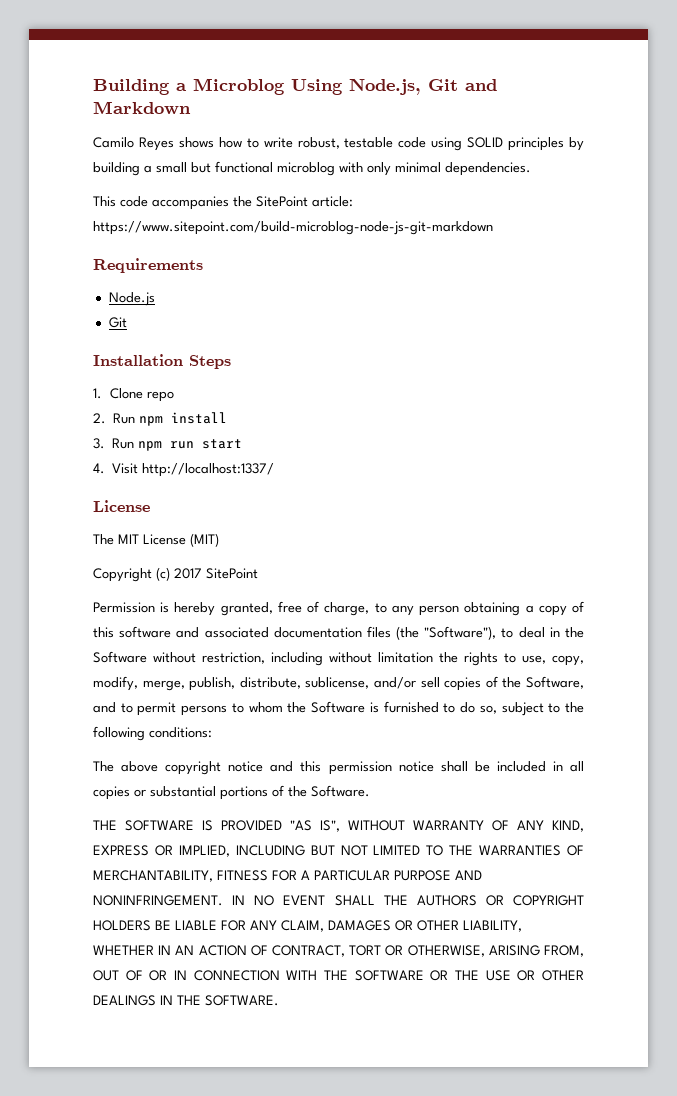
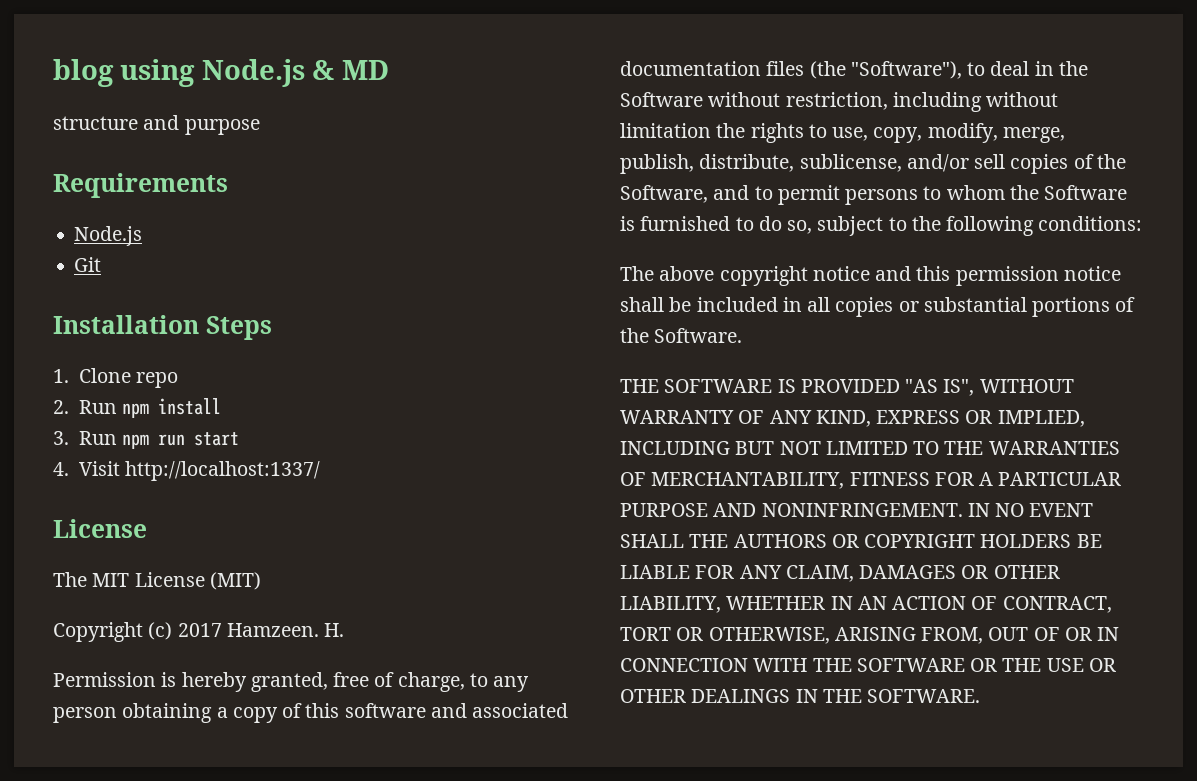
- Building a Microblog Using Node.js, Git and Markdown
- Camilo Reyes shows how to write robust, testable code using SOLID principles by building a small but functional microblog with only minimal dependencies.
- This code accompanies the SitePoint article: https://www.sitepoint.com/build-microblog-node-js-git-markdown
+ blog using Node.js & MD
+ structure and purpose
- Copyright (c) 2017 SitePoint
+ Copyright (c) 2017 Hamzeen. H.

